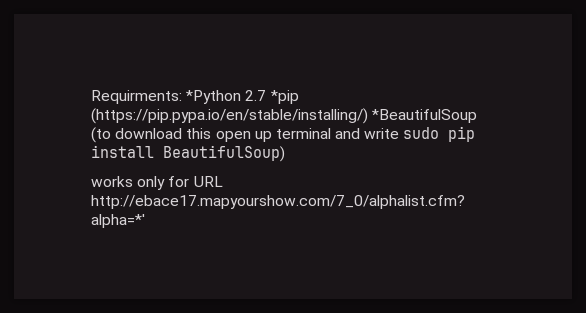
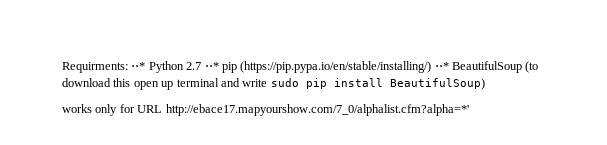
- Requirments: *Python 2.7 *pip (https://pip.pypa.io/en/stable/installing/) *BeautifulSoup (to download this open up terminal and write sudo pip install BeautifulSoup)
+ Requirments: ⋅⋅* Python 2.7 ⋅⋅* pip (https://pip.pypa.io/en/stable/installing/) ⋅⋅* BeautifulSoup (to download this open up terminal and write sudo pip install BeautifulSoup)

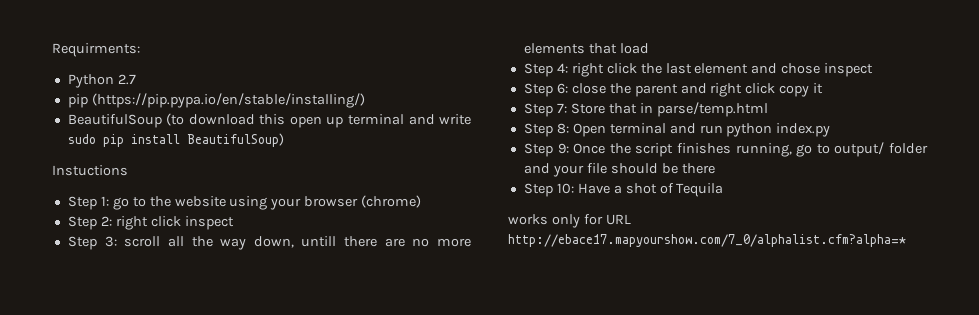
- Requirments: ⋅⋅* Python 2.7 ⋅⋅* pip (https://pip.pypa.io/en/stable/installing/) ⋅⋅* BeautifulSoup (to download this open up terminal and write sudo pip install BeautifulSoup)
+ Requirments:
+ Python 2.7
+ pip (https://pip.pypa.io/en/stable/installing/)
+ BeautifulSoup (to download this open up terminal and write sudo pip install BeautifulSoup)
+ Instuctions
+ Step 1: go to the website using your browser (chrome)
+ Step 2: right click inspect
+ Step 3: scroll all the way down, untill there are no more elements that load
+ Step 4: right click the last element and chose inspect
+ Step 6: close the parent and right click copy it
+ Step 7: Store that in parse/temp.html
+ Step 8: Open terminal and run python index.py
+ Step 9: Once the script finishes running, go to output/ folder and your file should be there
+ Step 10: Have a shot of Tequila
- works only for URL http://ebace17.mapyourshow.com/7_0/alphalist.cfm?alpha=*'
+ works only for URL http://ebace17.mapyourshow.com/7_0/alphalist.cfm?alpha=*

